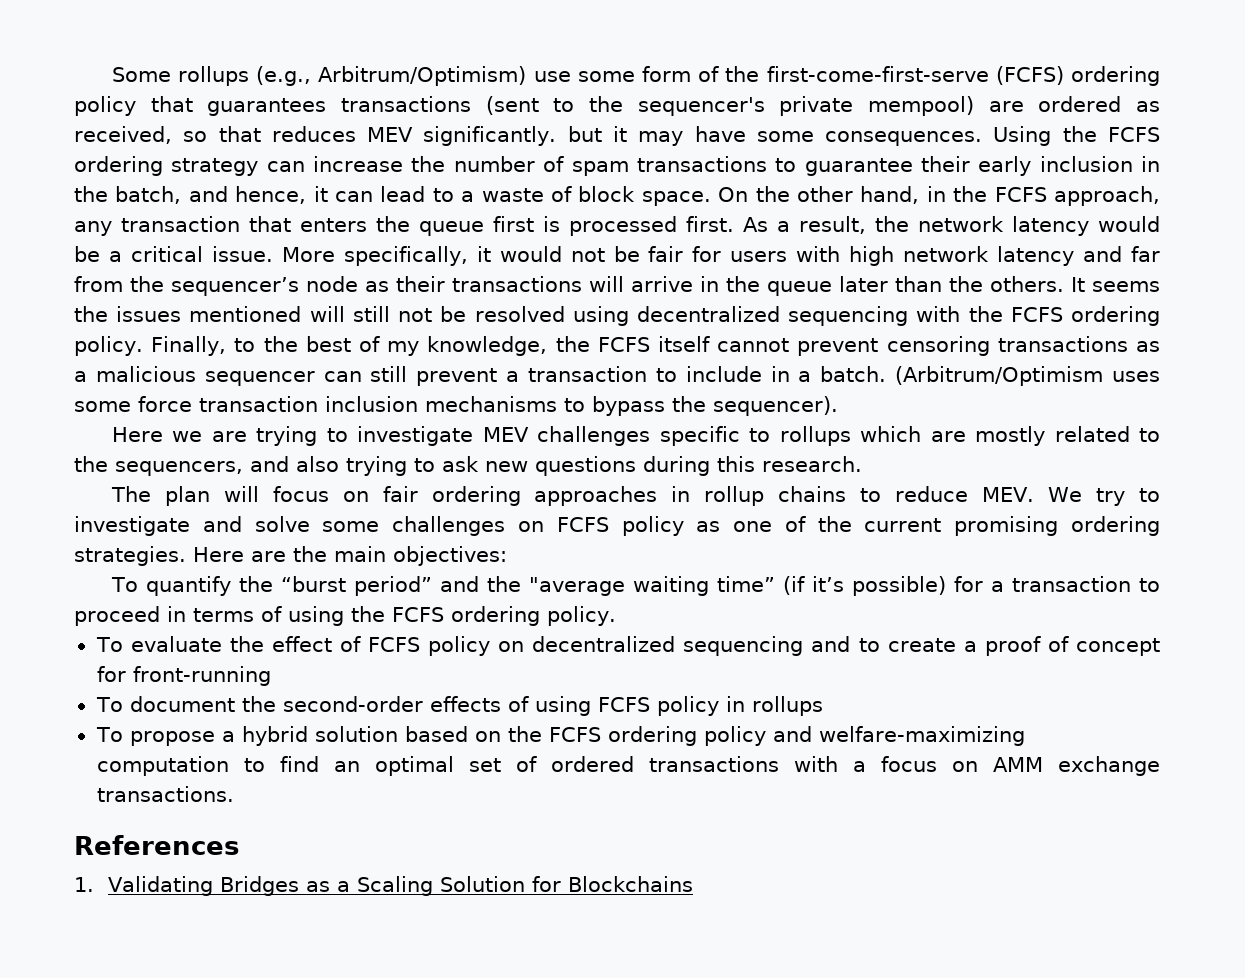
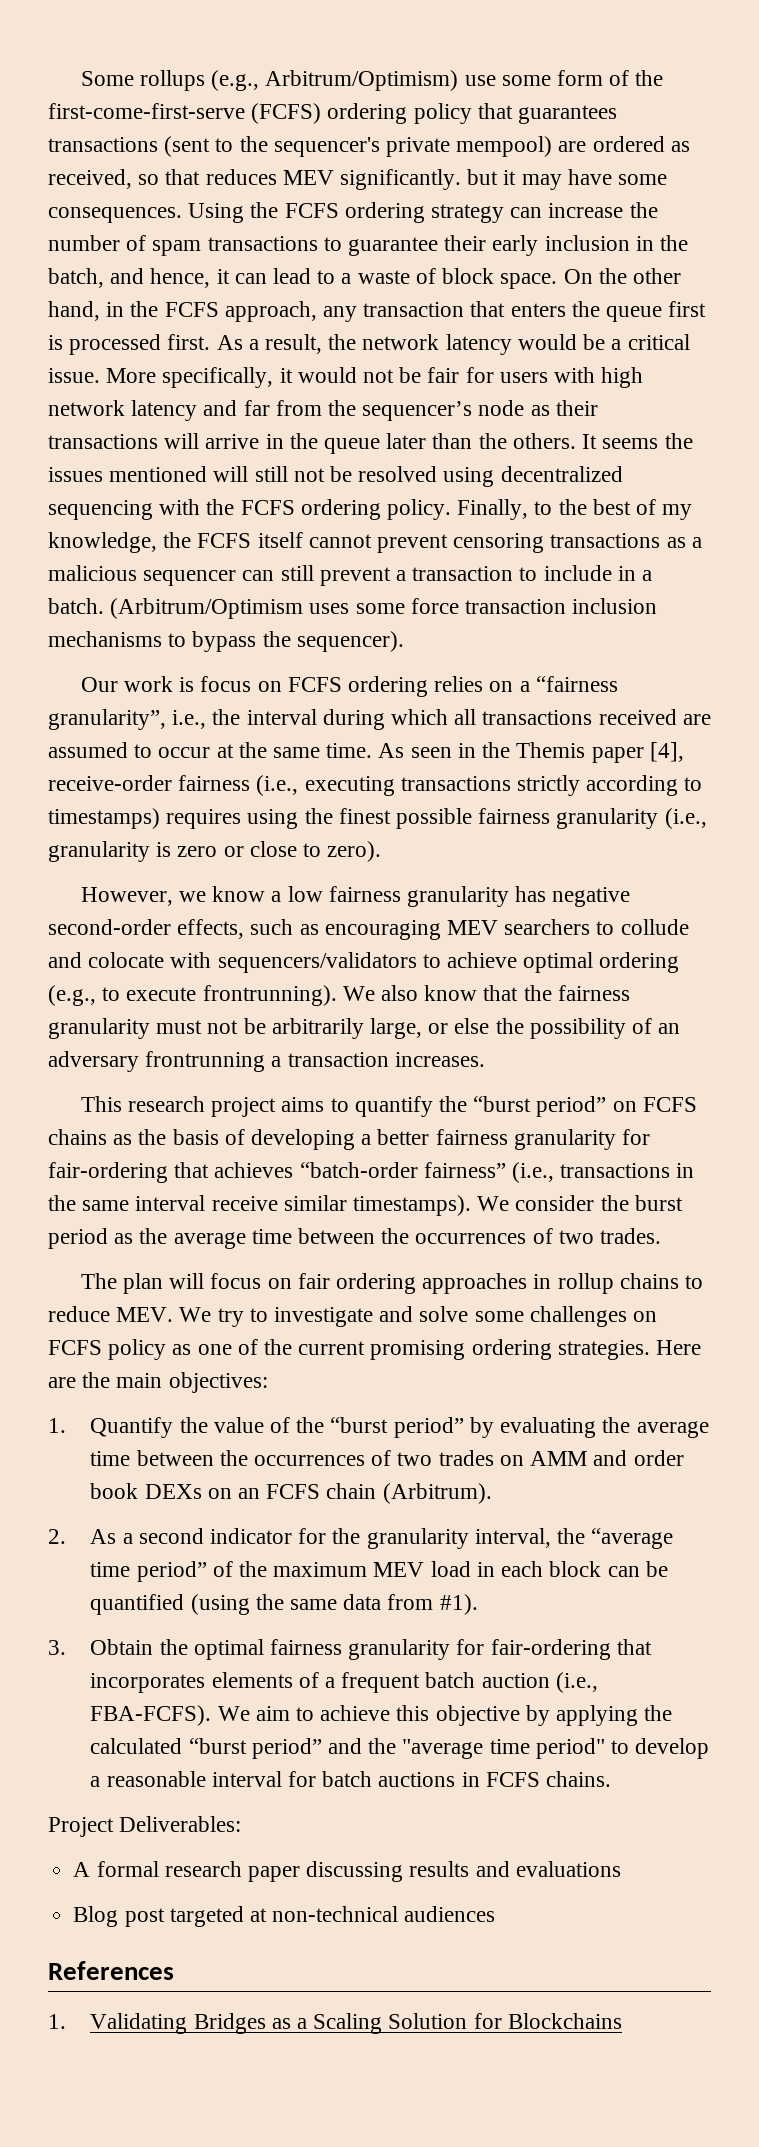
- Here we are trying to investigate MEV challenges specific to rollups which are mostly related to the sequencers, and also trying to ask new questions during this research.
+ Our work is focus on FCFS ordering relies on a “fairness granularity”, i.e., the interval during which all transactions received are assumed to occur at the same time. As seen in the Themis paper [4], receive-order fairness (i.e., executing transactions strictly according to timestamps) requires using the finest possible fairness granularity (i.e., granularity is zero or close to zero).
+ However, we know a low fairness granularity has negative second-order effects, such as encouraging MEV searchers to collude and colocate with sequencers/validators to achieve optimal ordering (e.g., to execute frontrunning). We also know that the fairness granularity must not be arbitrarily large, or else the possibility of an adversary frontrunning a transaction increases.
+ This research project aims to quantify the “burst period” on FCFS chains as the basis of developing a better fairness granularity for fair-ordering that achieves “batch-order fairness” (i.e., transactions in the same interval receive similar timestamps). We consider the burst period as the average time between the occurrences of two trades.
- To quantify the “burst period” and the "average waiting time” (if it’s possible) for a transaction to proceed in terms of using the FCFS ordering policy.
- To evaluate the effect of FCFS policy on decentralized sequencing and to create a proof of concept for front-running
- To document the second-order effects of using FCFS policy in rollups
- To propose a hybrid solution based on the FCFS ordering policy and welfare-maximizing computation to find an optimal set of ordered transactions with a focus on AMM exchange transactions.
+ 1. Quantify the value of the “burst period” by evaluating the average time between the occurrences of two trades on AMM and order book DEXs on an FCFS chain (Arbitrum).
+ 2. As a second indicator for the granularity interval, the “average time period” of the maximum MEV load in each block can be quantified (using the same data from #1).
+ 3. Obtain the optimal fairness granularity for fair-ordering that incorporates elements of a frequent batch auction (i.e., FBA-FCFS). We aim to achieve this objective by applying the calculated “burst period” and the "average time period" to develop a reasonable interval for batch auctions in FCFS chains.
+ Project Deliverables:
+ A formal research paper discussing results and evaluations
+ Blog post targeted at non-technical audiences

